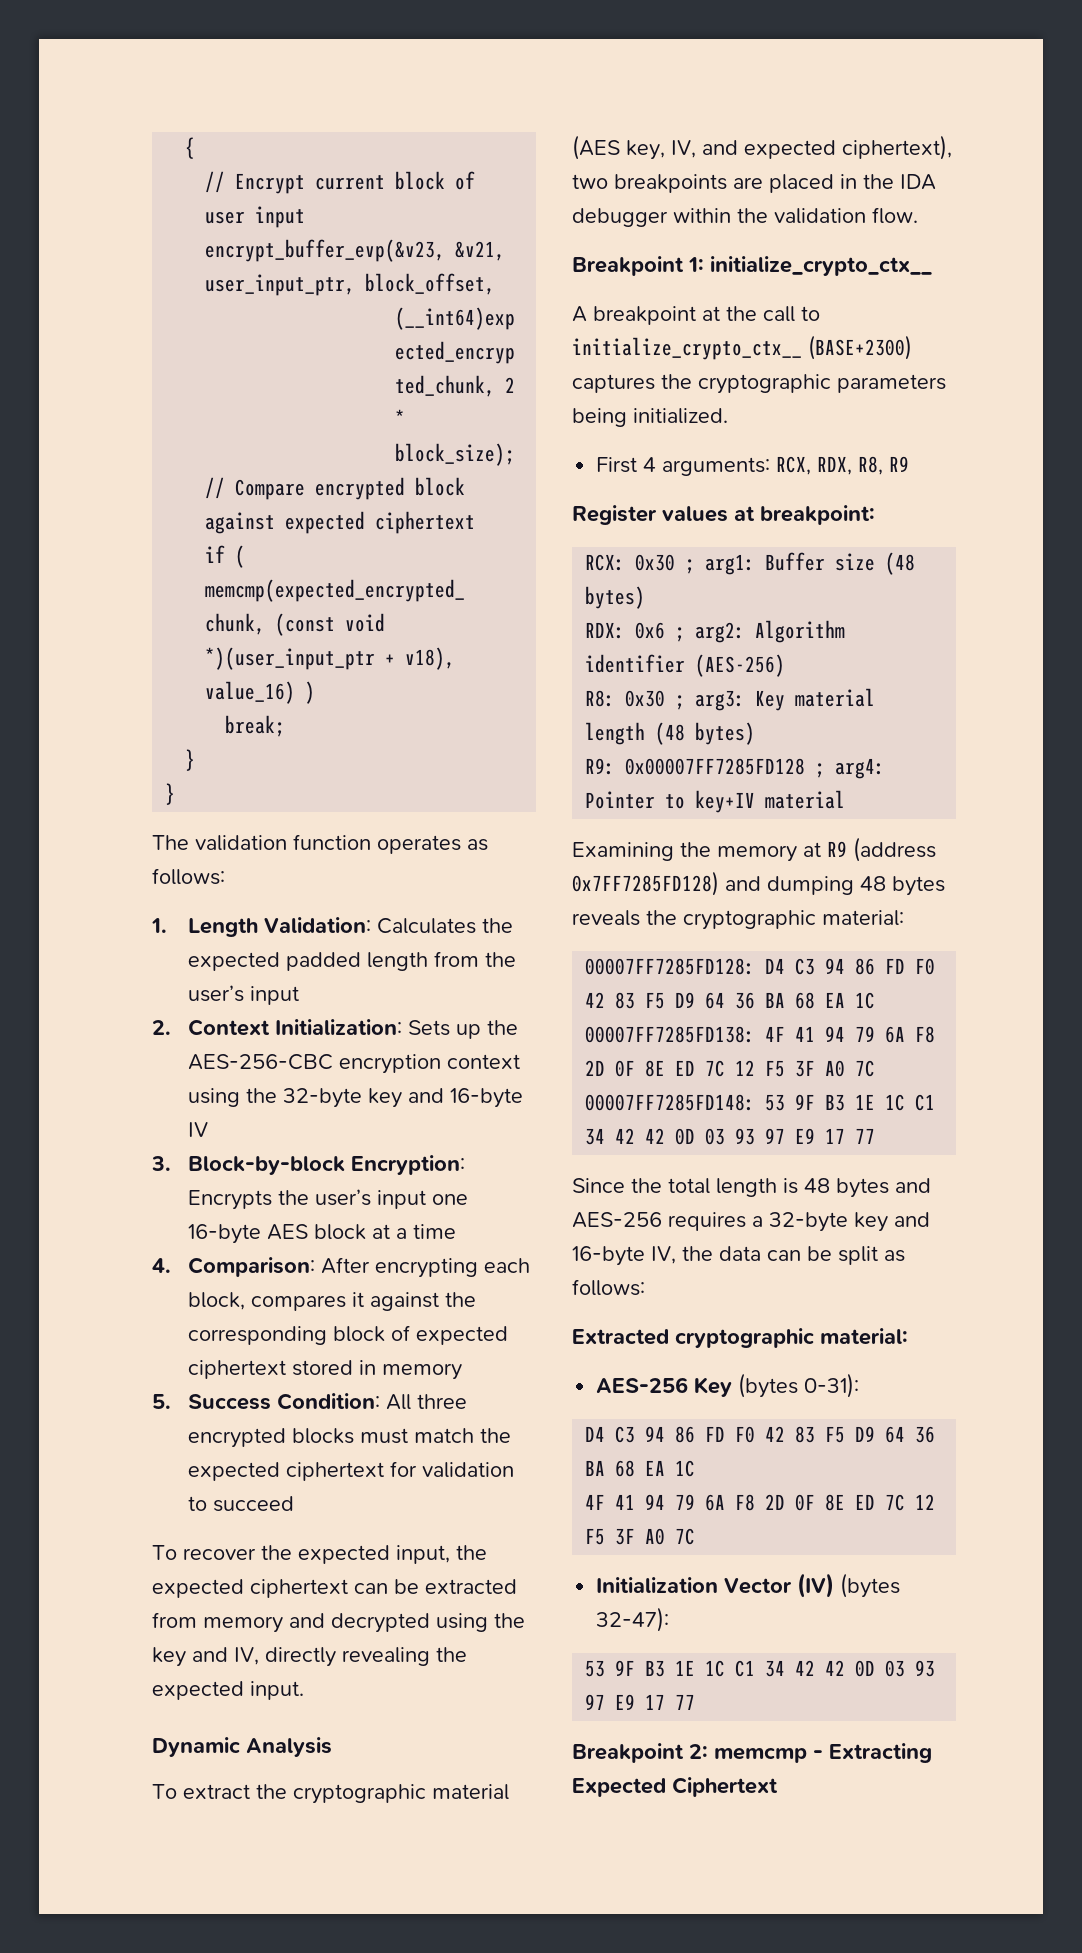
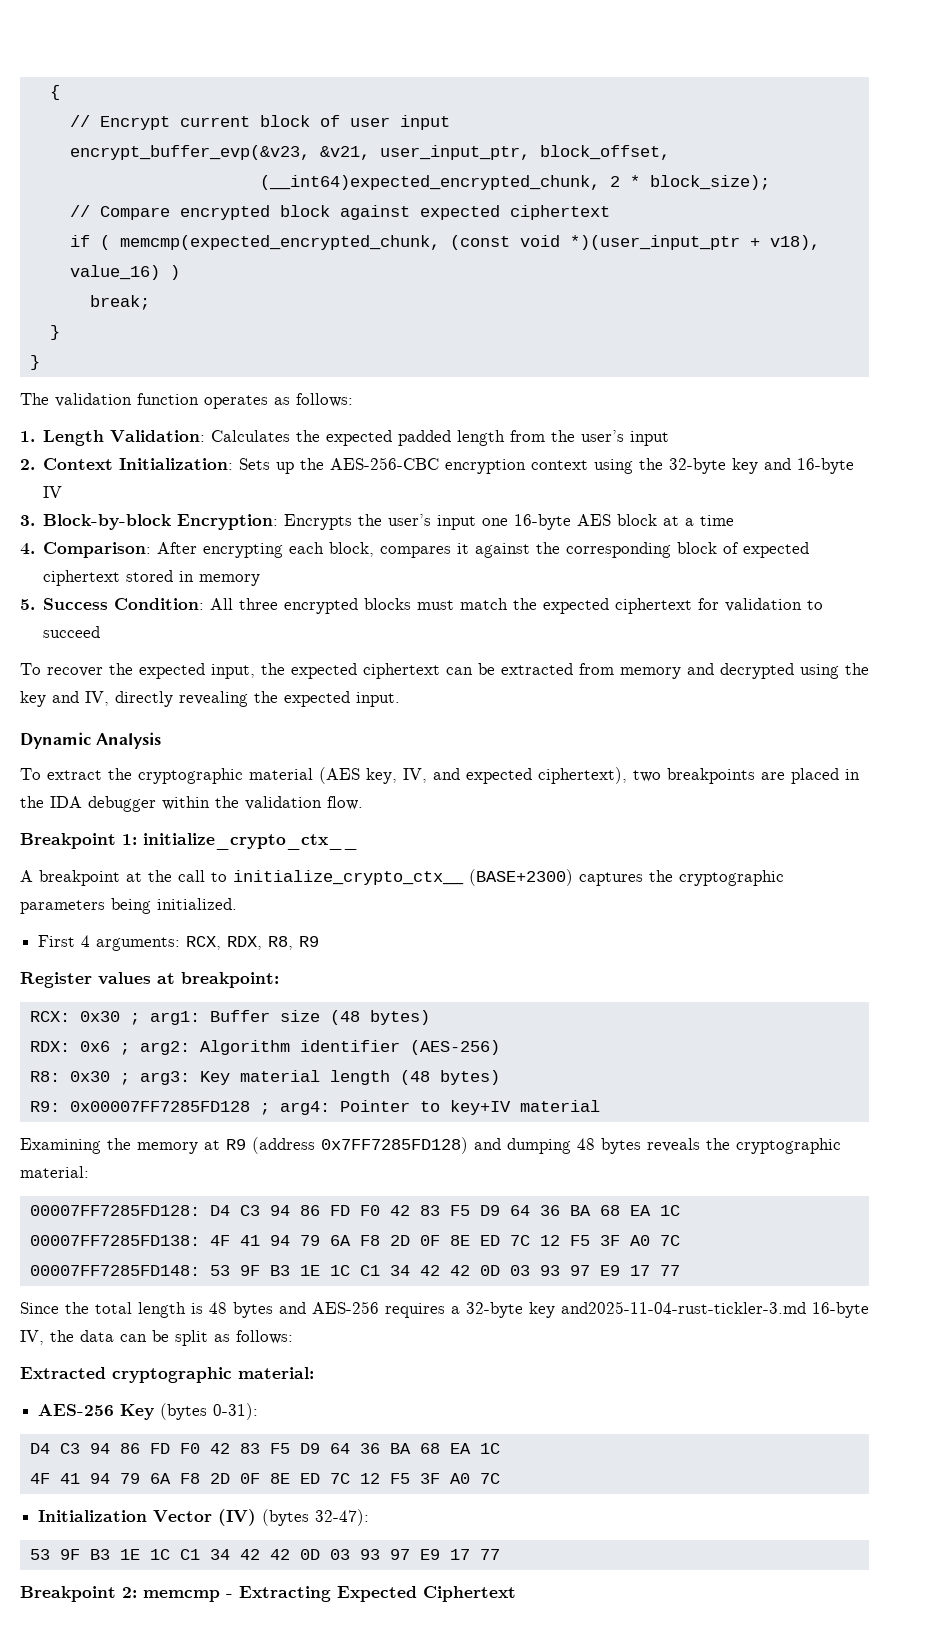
- Since the total length is 48 bytes and AES-256 requires a 32-byte key and 16-byte IV, the data can be split as follows:
+ Since the total length is 48 bytes and AES-256 requires a 32-byte key and2025-11-04-rust-tickler-3.md 16-byte IV, the data can be split as follows:

